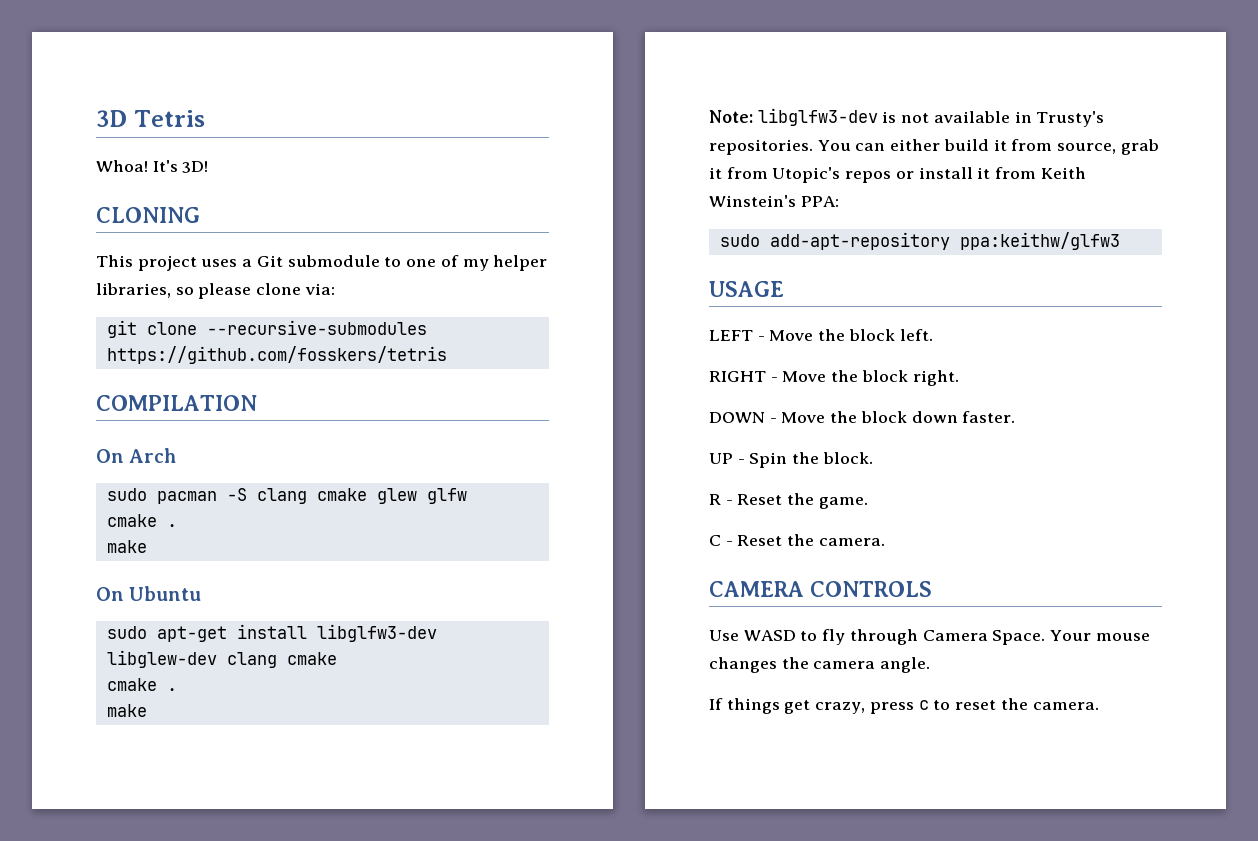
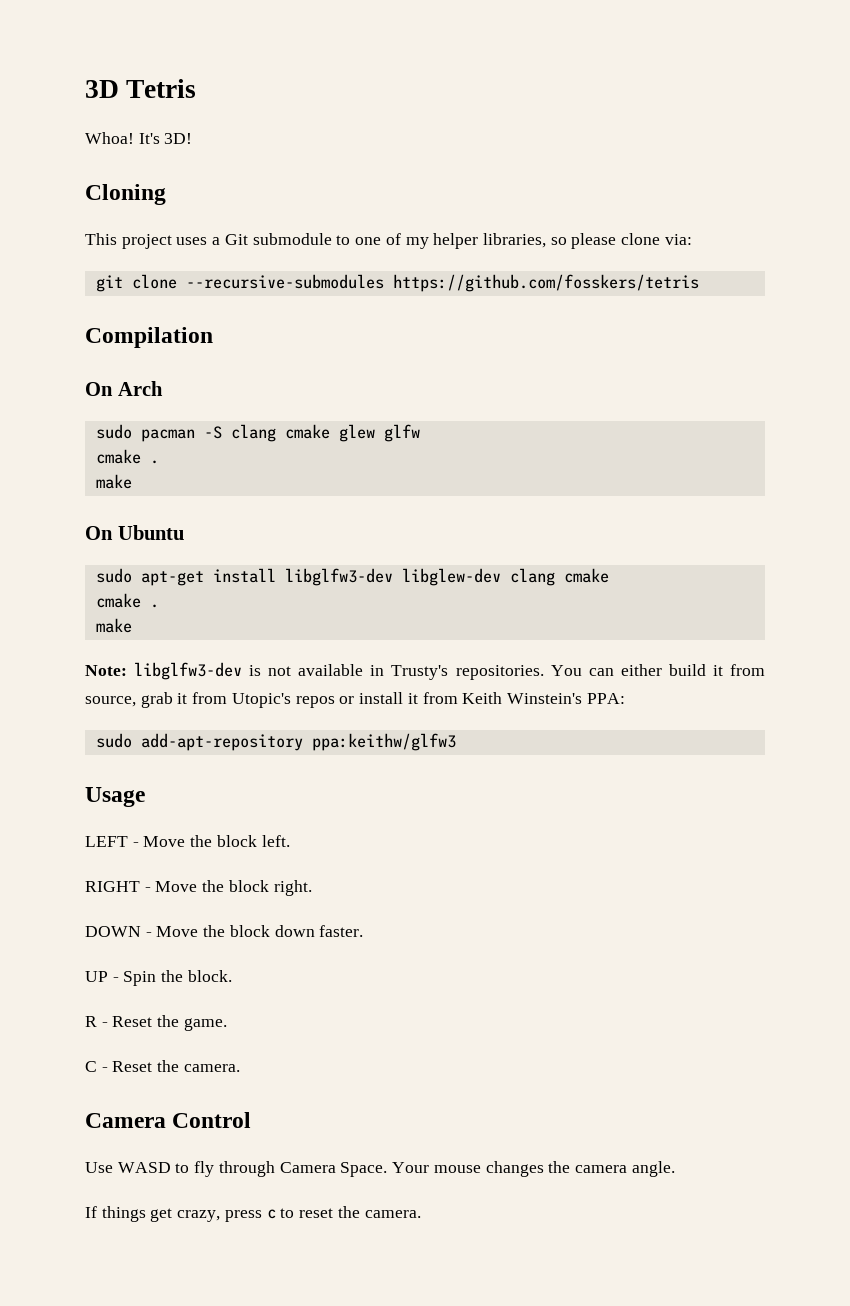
- CLONING
+ Cloning
- COMPILATION
+ Compilation
- USAGE
+ Usage
- CAMERA CONTROLS
+ Camera Control

